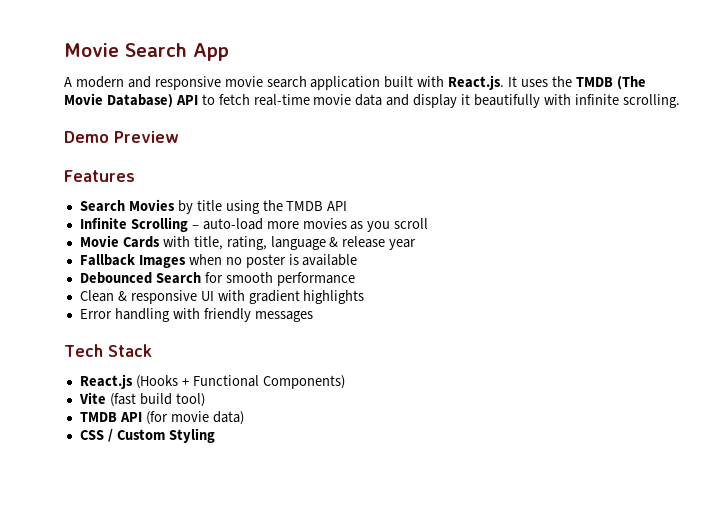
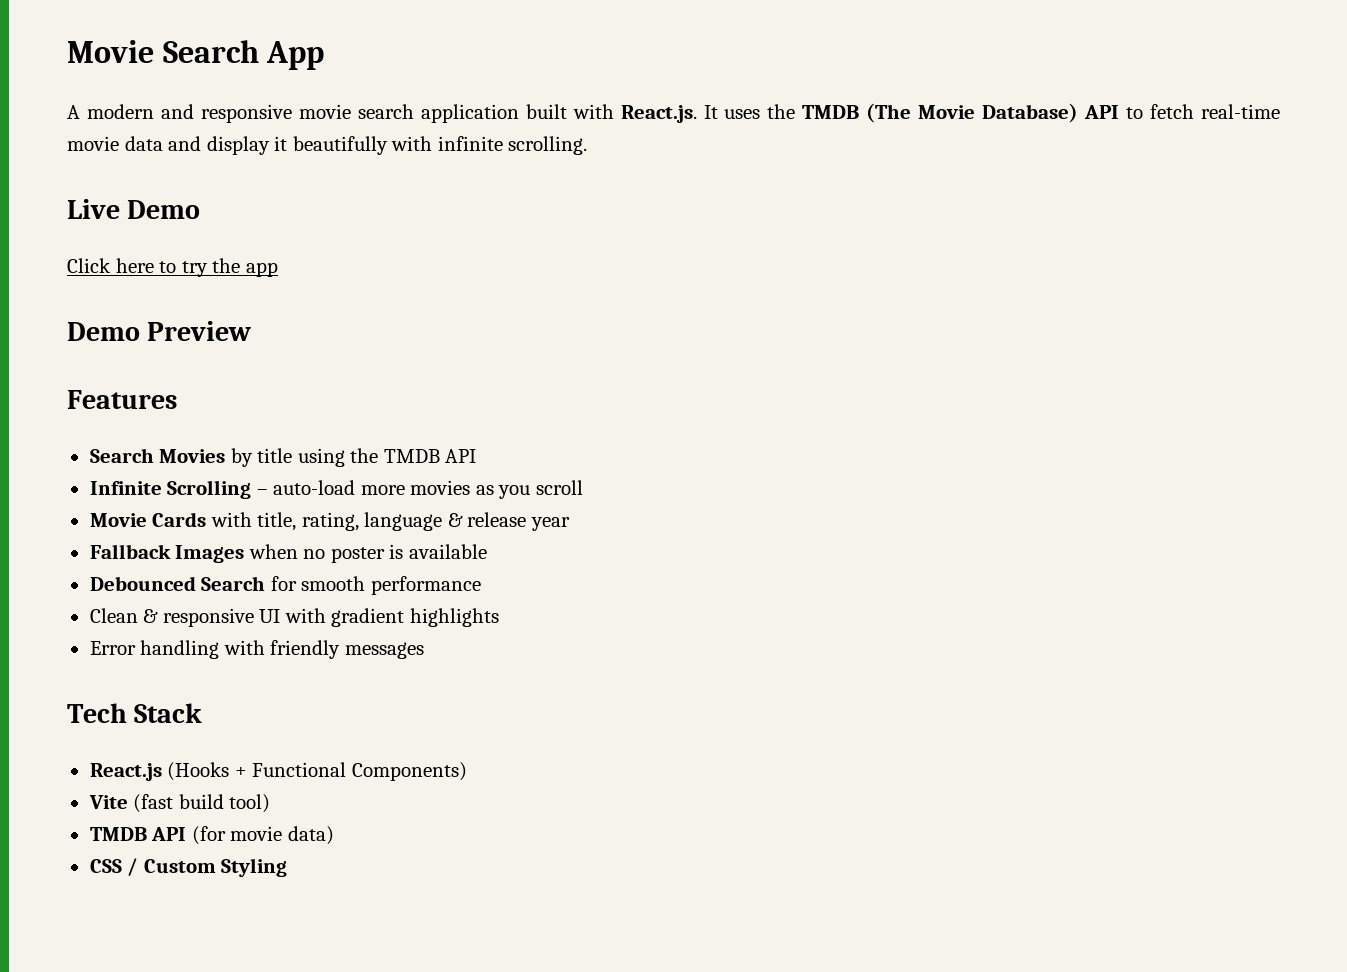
+ Live Demo
+ Click here to try the app

